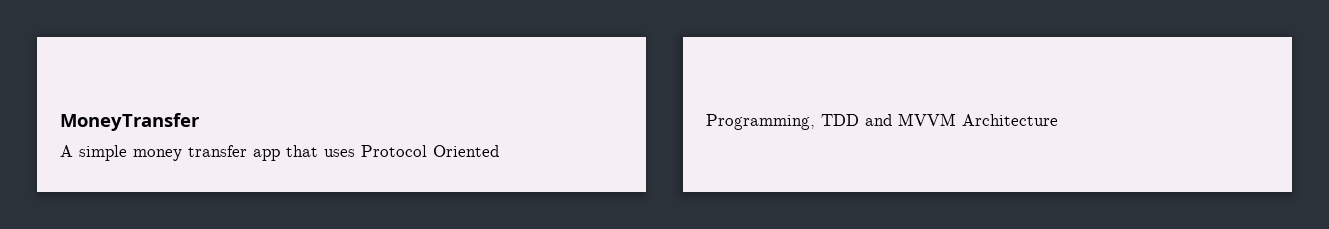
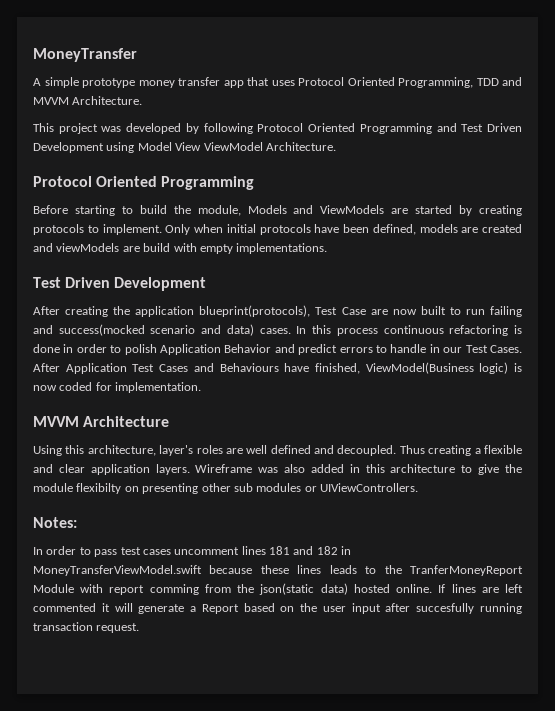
- A simple money transfer app that uses Protocol Oriented Programming, TDD and MVVM Architecture
+ A simple prototype money transfer app that uses Protocol Oriented Programming, TDD and MVVM Architecture.
+ This project was developed by following Protocol Oriented Programming and Test Driven Development using Model View ViewModel Architecture.
+ Protocol Oriented Programming
+ Before starting to build the module, Models and ViewModels are started by creating protocols to implement. Only when initial protocols have been defined, models are created and viewModels are build with empty implementations.
+ Test Driven Development
+ After creating the application blueprint(protocols), Test Case are now built to run failing and success(mocked scenario and data) cases. In this process continuous refactoring is done in order to polish Application Behavior and predict errors to handle in our Test Cases. After Application Test Cases and Behaviours have finished, ViewModel(Business logic) is now coded for implementation.
+ MVVM Architecture
+ Using this architecture, layer's roles are well defined and decoupled. Thus creating a flexible and clear application layers. Wireframe was also added in this architecture to give the module flexibilty on presenting other sub modules or UIViewControllers.
+ Notes:
+ In order to pass test cases uncomment lines 181 and 182 in MoneyTransferViewModel.swift because these lines leads to the TranferMoneyReport Module with report comming from the json(static data) hosted online. If lines are left commented it will generate a Report based on the user input after succesfully running transaction request.

